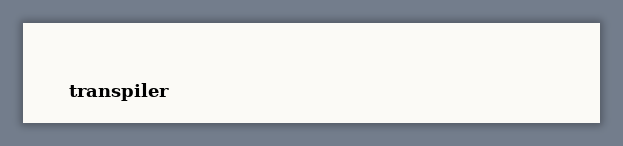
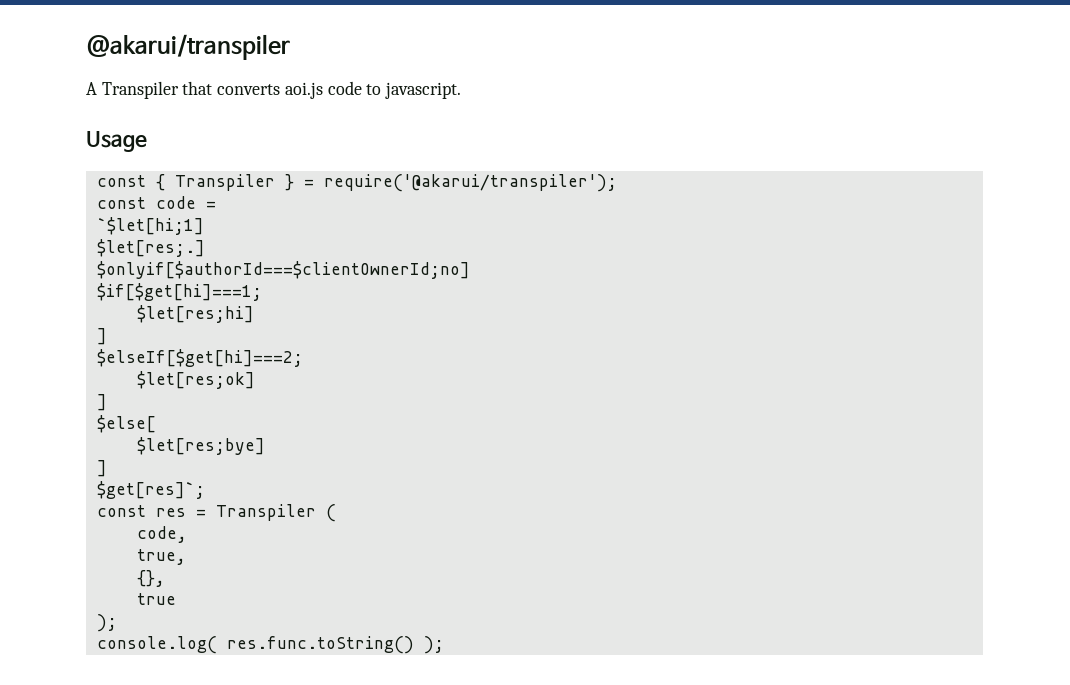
- transpiler
+ @akarui/transpiler
+ A Transpiler that converts aoi.js code to javascript.
+ Usage
+ const { Transpiler } = require('@akarui/transpiler');
+ const code =
+ `$let[hi;1]
+ $let[res;.]
+ $onlyif[$authorId===$clientOwnerId;no]
+ $if[$get[hi]===1;
+ $let[res;hi]
+ ]
+ $elseIf[$get[hi]===2;
+ $let[res;ok]
+ ]
+ $else[
+ $let[res;bye]
+ ]
+ $get[res]`;
+ const res = Transpiler (
+ code,
+ true,
+ {},
+ true
+ );
+ console.log( res.func.toString() );

